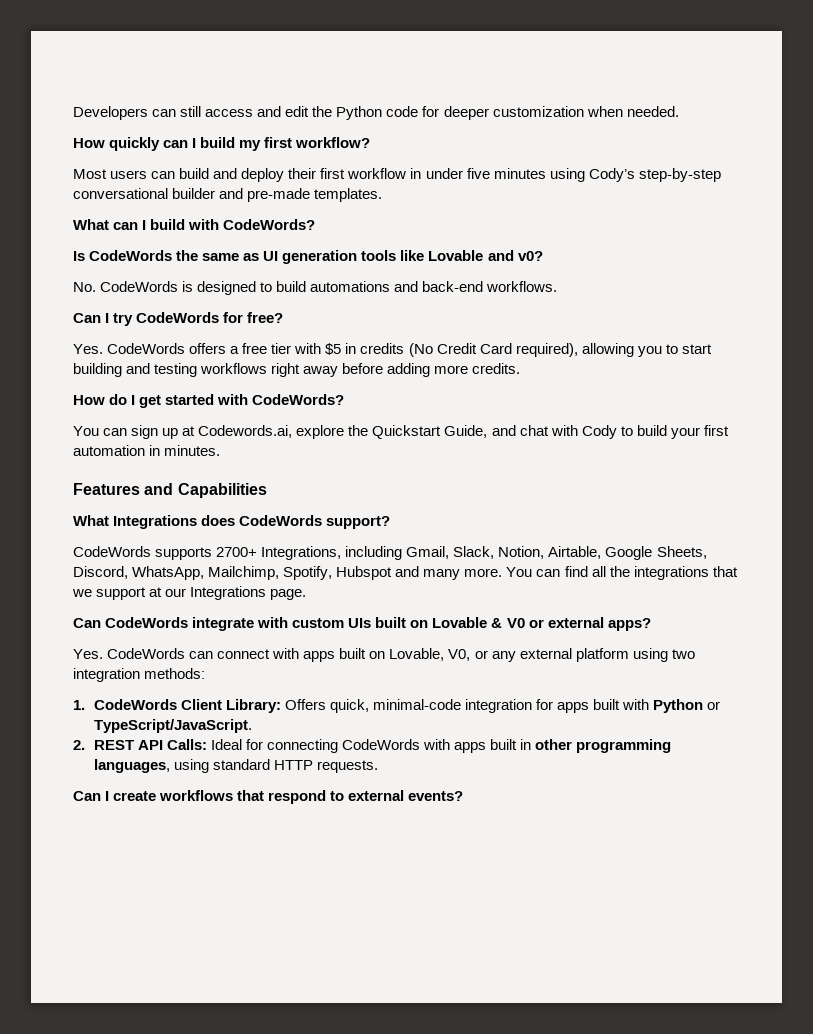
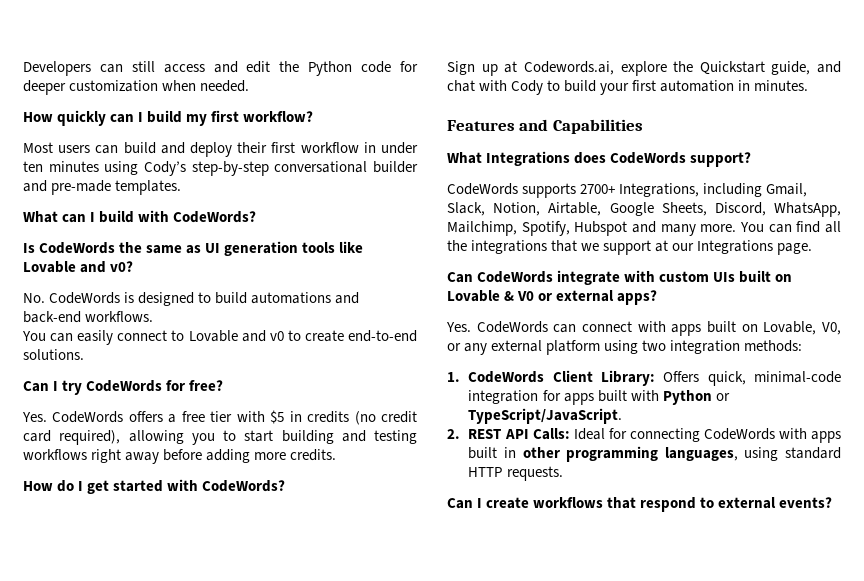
- Most users can build and deploy their first workflow in under five minutes using Cody’s step-by-step conversational builder and pre-made templates.
+ Most users can build and deploy their first workflow in under ten minutes using Cody’s step-by-step conversational builder and pre-made templates.
+ You can easily connect to Lovable and v0 to create end-to-end solutions.
- Yes. CodeWords offers a free tier with $5 in credits (No Credit Card required), allowing you to start building and testing workflows right away before adding more credits.
+ Yes. CodeWords offers a free tier with $5 in credits (no credit card required), allowing you to start building and testing workflows right away before adding more credits.
- You can sign up at Codewords.ai, explore the Quickstart Guide, and chat with Cody to build your first automation in minutes.
+ Sign up at Codewords.ai, explore the Quickstart guide, and chat with Cody to build your first automation in minutes.

